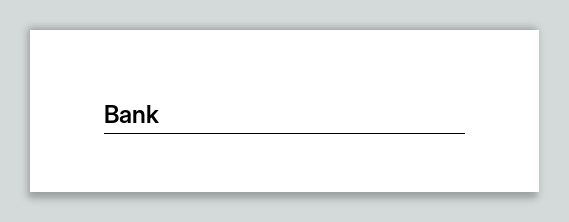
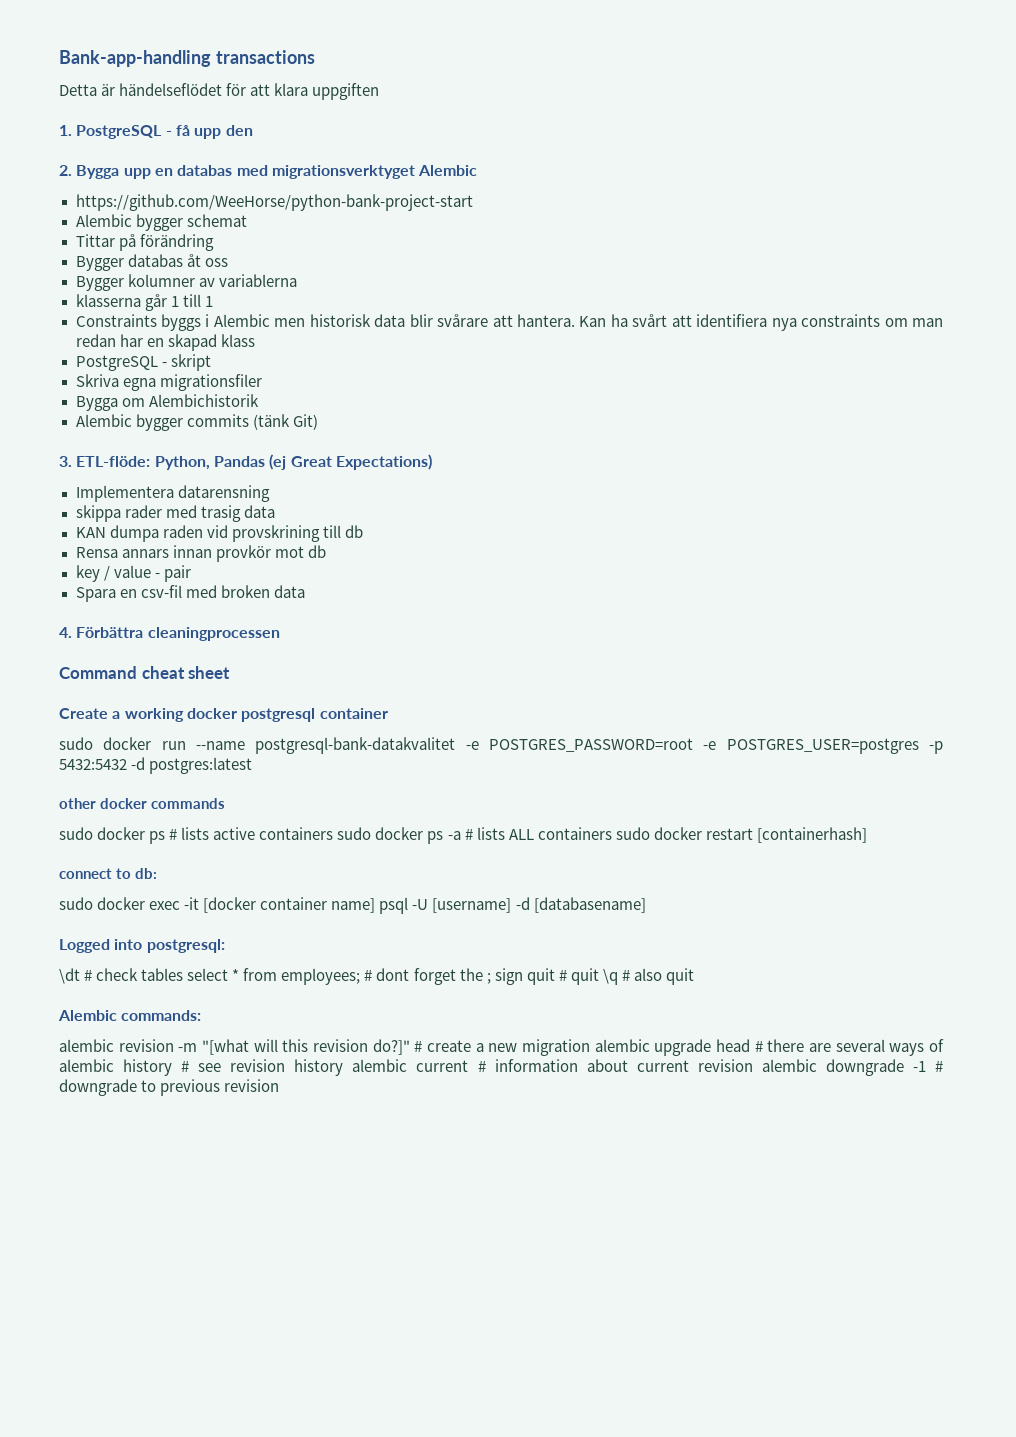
- Bank
+ Bank-app-handling transactions
+ Detta är händelseflödet för att klara uppgiften
+ 1. PostgreSQL - få upp den
+ 2. Bygga upp en databas med migrationsverktyget Alembic
+ https://github.com/WeeHorse/python-bank-project-start
+ Alembic bygger schemat
+ Tittar på förändring
+ Bygger databas åt oss
+ Bygger kolumner av variablerna
+ klasserna går 1 till 1
+ Constraints byggs i Alembic men historisk data blir svårare att hantera. Kan ha svårt att identifiera nya constraints om man redan har en skapad klass
+ PostgreSQL - skript
+ Skriva egna migrationsfiler
+ Bygga om Alembichistorik
+ Alembic bygger commits (tänk Git)
+ 3. ETL-flöde: Python, Pandas (ej Great Expectations)
+ Implementera datarensning
+ skippa rader med trasig data
+ KAN dumpa raden vid provskrining till db
+ Rensa annars innan provkör mot db
+ key / value - pair
+ Spara en csv-fil med broken data
+ 4. Förbättra cleaningprocessen
+ Command cheat sheet
+ Create a working docker postgresql container
+ sudo docker run --name postgresql-bank-datakvalitet -e POSTGRES_PASSWORD=root -e POSTGRES_USER=postgres -p 5432:5432 -d postgres:latest
+ other docker commands
+ sudo docker ps # lists active containers sudo docker ps -a # lists ALL containers sudo docker restart [containerhash]
+ connect to db:
+ sudo docker exec -it [docker container name] psql -U [username] -d [databasename]
+ Logged into postgresql:
+ \dt # check tables select * from employees; # dont forget the ; sign quit # quit \q # also quit
+ Alembic commands:
+ alembic revision -m "[what will this revision do?]" # create a new migration alembic upgrade head # there are several ways of alembic history # see revision history alembic current # information about current revision alembic downgrade -1 # downgrade to previous revision

